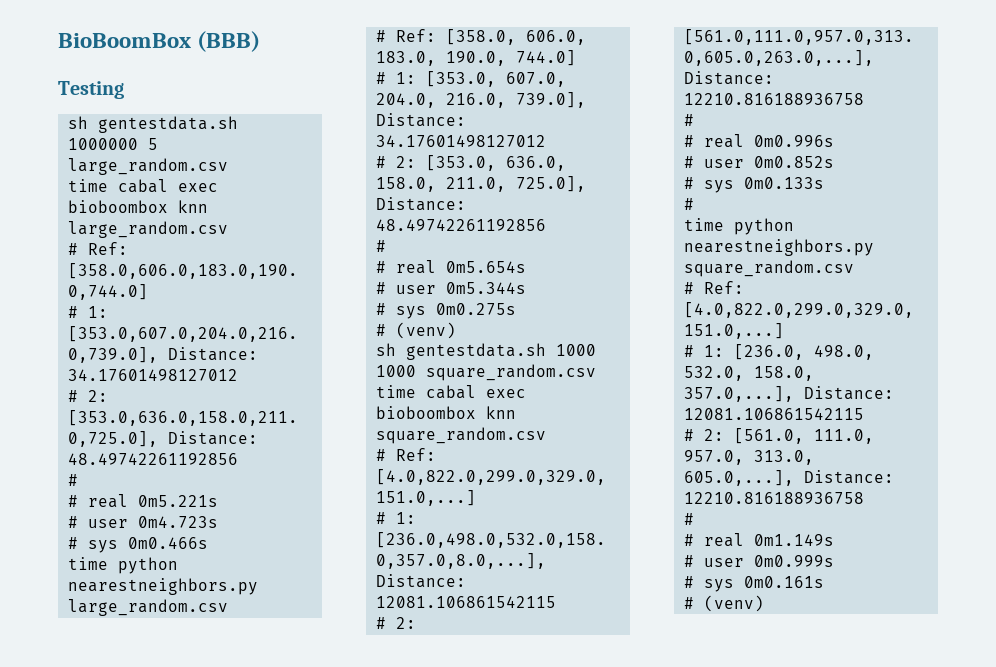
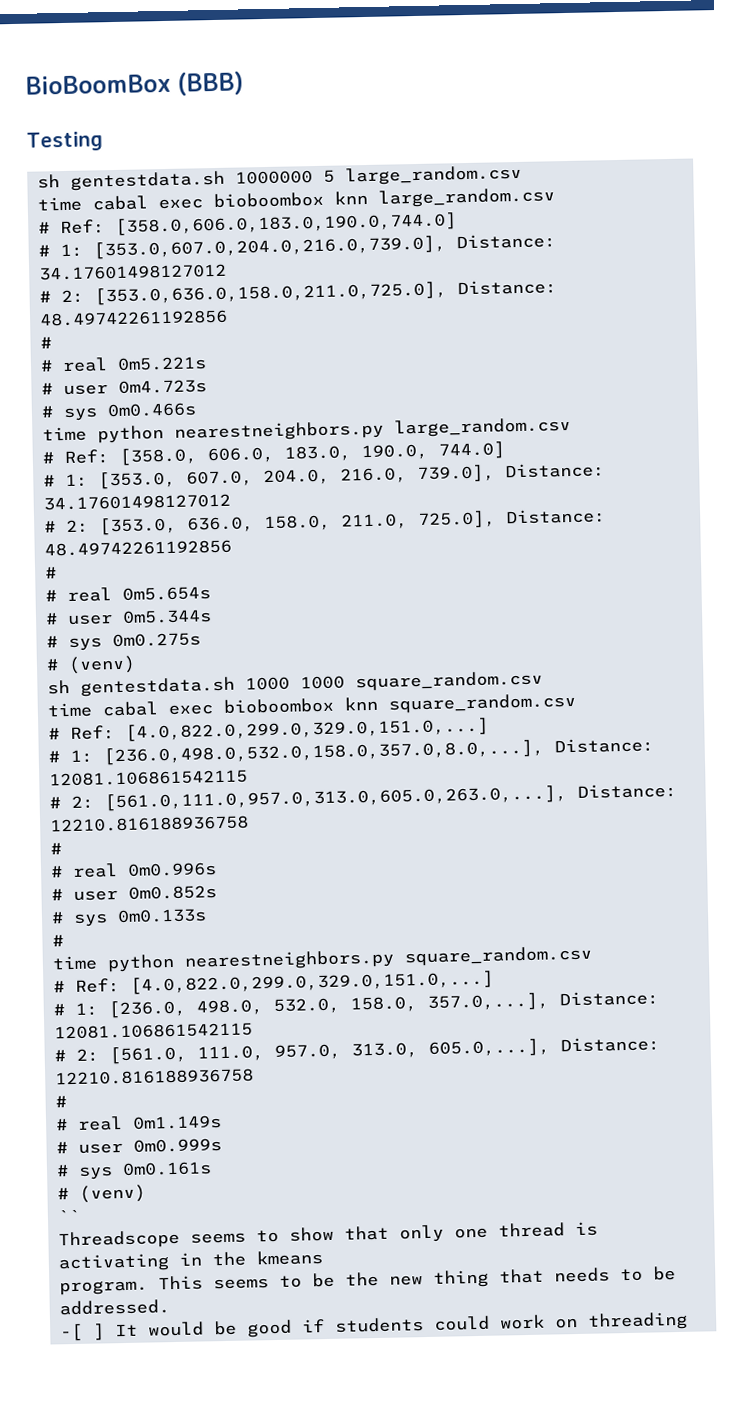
+ ``
+ Threadscope seems to show that only one thread is activating in the kmeans
+ program. This seems to be the new thing that needs to be addressed.
+ -[ ] It would be good if students could work on threading

